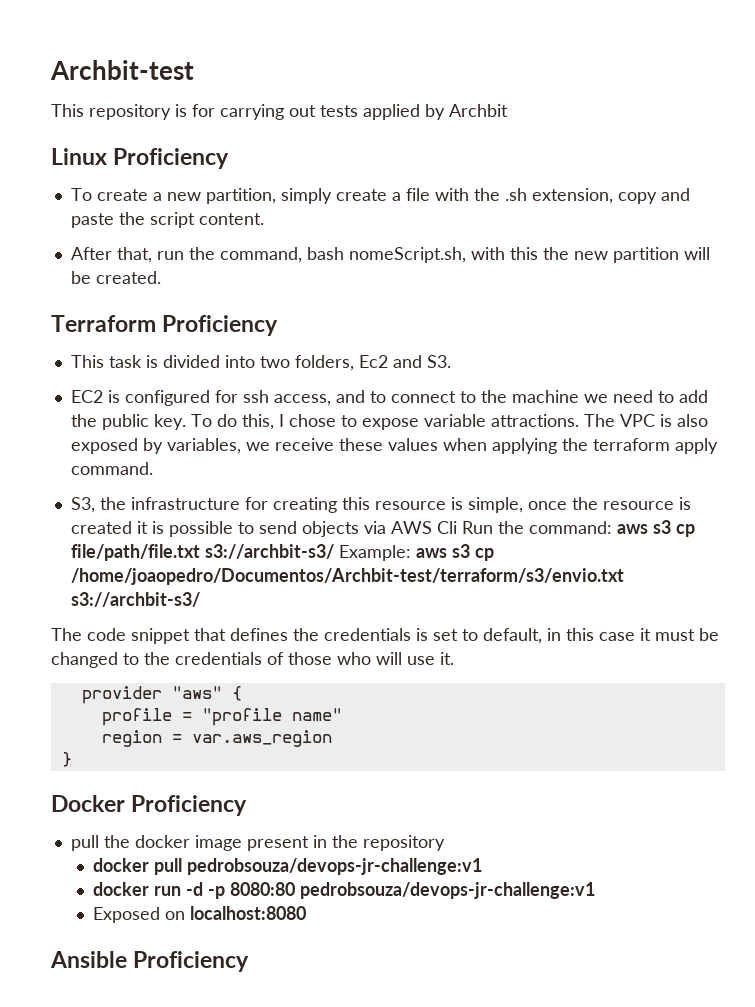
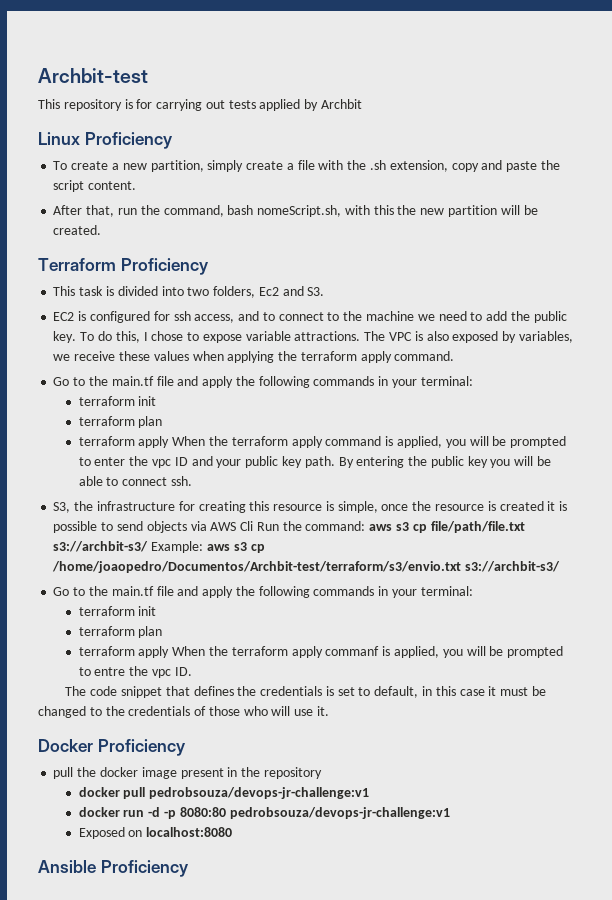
  The VPC is also exposed by variables, we receive these values when applying the terraform apply command.
+ Go to the main.tf file and apply the following commands in your terminal:
+ terraform init
+ terraform plan
+ terraform apply When the terraform apply command is applied, you will be prompted to enter the vpc ID and your public key path. By entering the public key you will be able to connect ssh.
  S3, the infrastructure for creating this resource is simple, once the resource is created it is possible to send objects via AWS Cli Run the command: aws s3 cp file/path/file.txt s3://archbit-s3/ Example: aws s3 cp /home/joaopedro/Documentos/Archbit-test/terraform/s3/envio.txt s3://archbit-s3/
+ Go to the main.tf file and apply the following commands in your terminal:
+ terraform init
+ terraform plan
+ terraform apply When the terraform apply commanf is applied, you will be prompted to entre the vpc ID.
- provider "aws" {
- profile = "profile name"
- region = var.aws_region
- }

